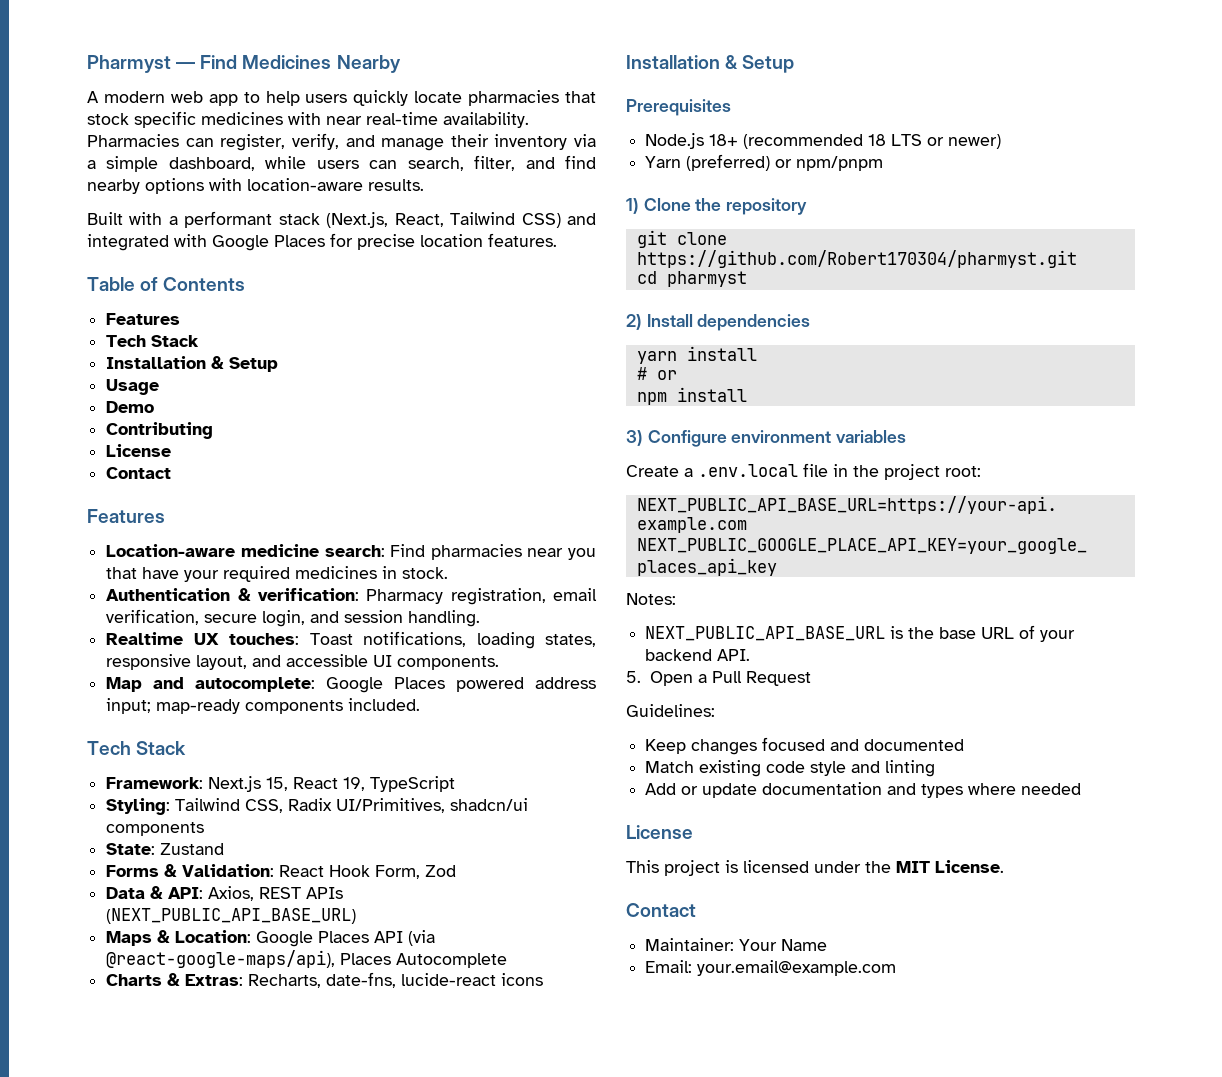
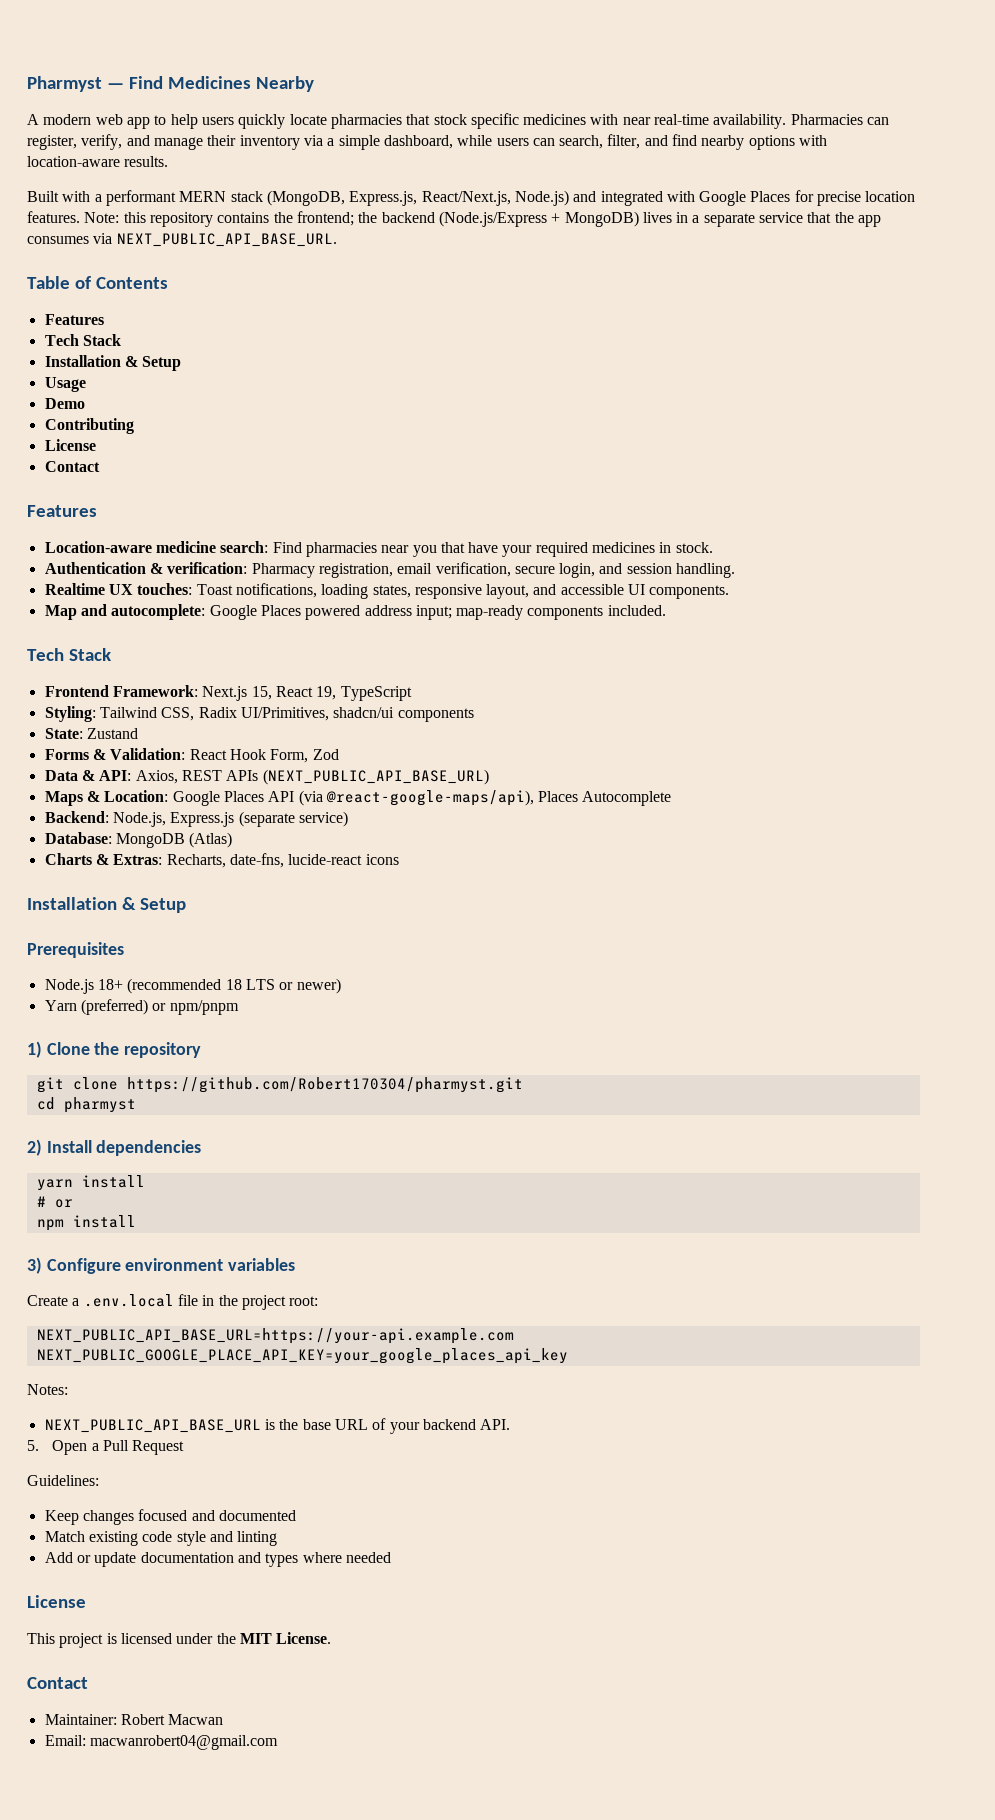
- Built with a performant stack (Next.js, React, Tailwind CSS) and integrated with Google Places for precise location features.
+ Built with a performant MERN stack (MongoDB, Express.js, React/Next.js, Node.js) and integrated with Google Places for precise location features. Note: this repository contains the frontend; the backend (Node.js/Express + MongoDB) lives in a separate service that the app consumes via NEXT_PUBLIC_API_BASE_URL.
- Framework: Next.js 15, React 19, TypeScript
+ Frontend Framework: Next.js 15, React 19, TypeScript
+ Backend: Node.js, Express.js (separate service)
+ Database: MongoDB (Atlas)
- Maintainer: Your Name
+ Maintainer: Robert Macwan
- Email: your.email@example.com
+ Email: macwanrobert04@gmail.com

